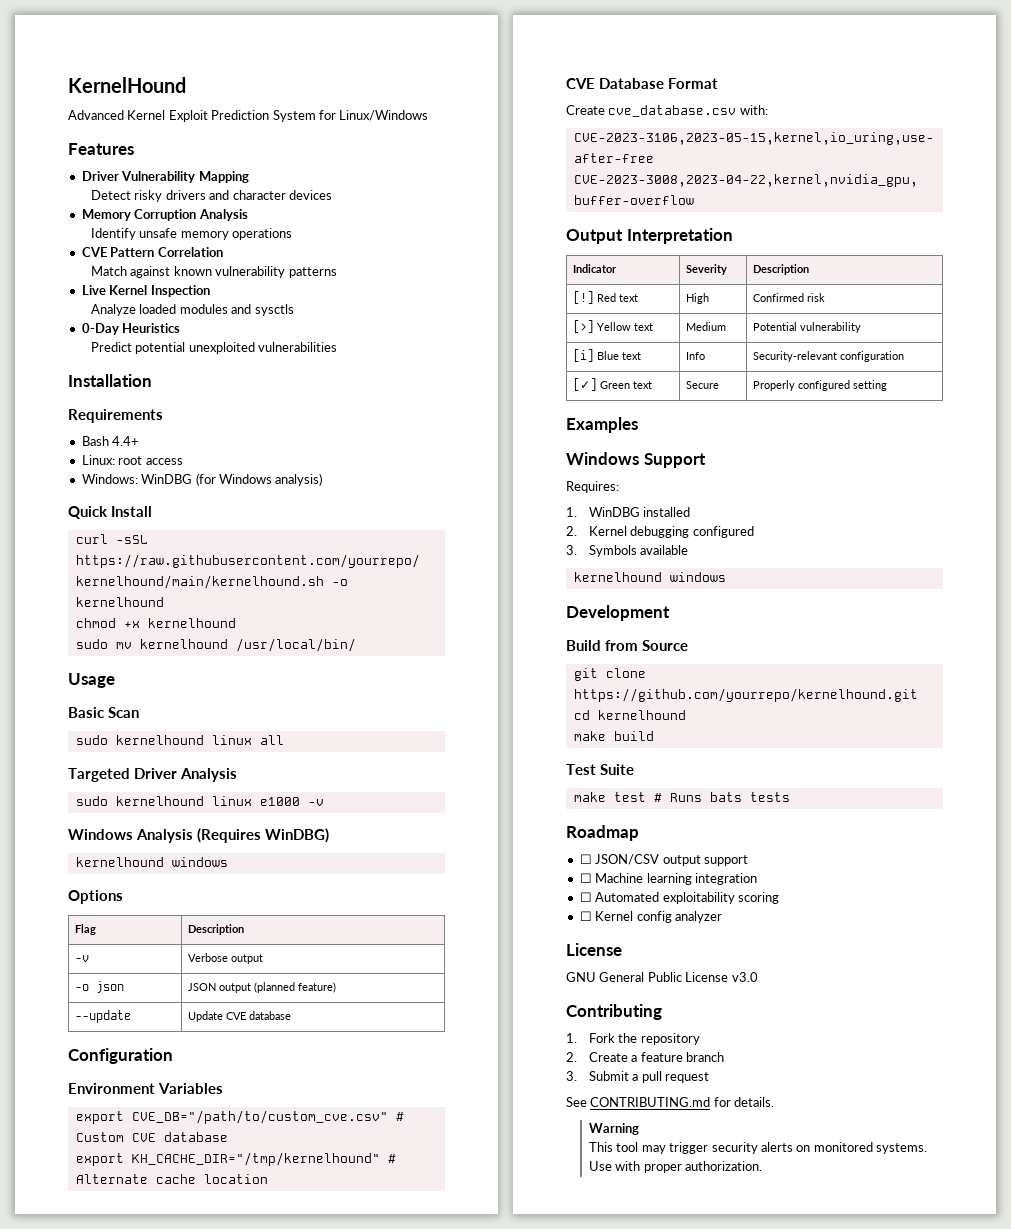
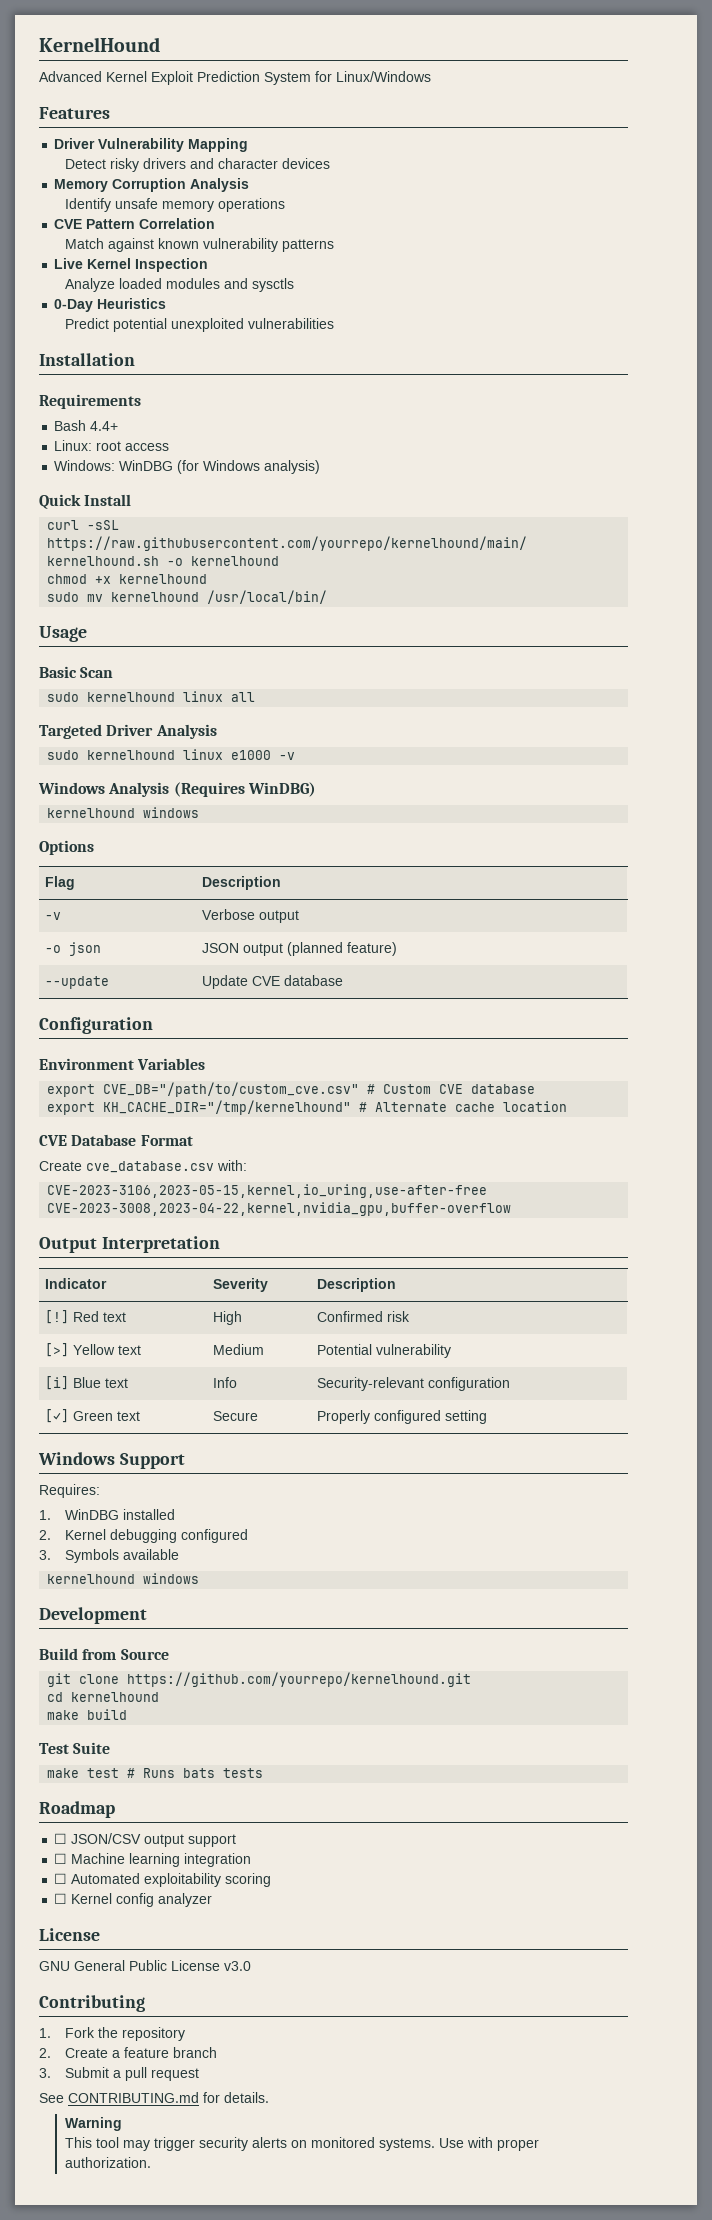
- Examples

